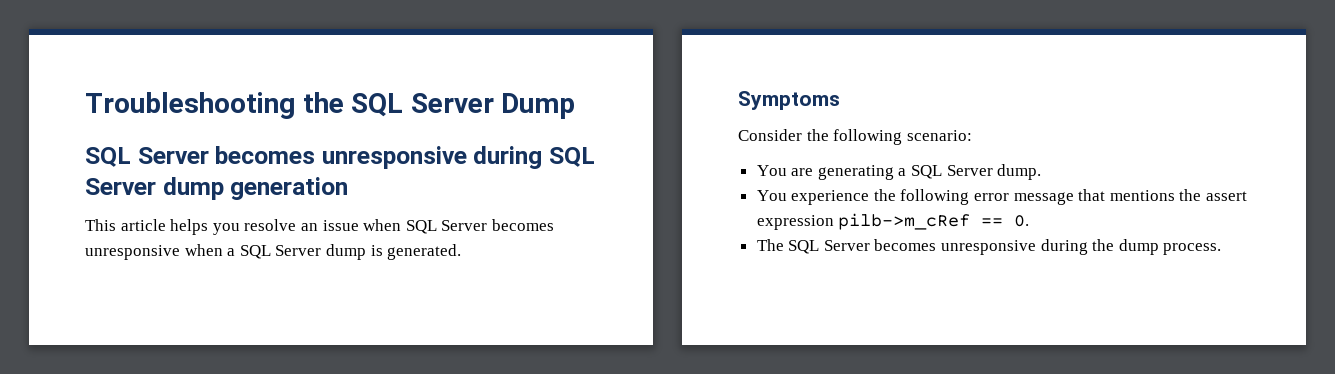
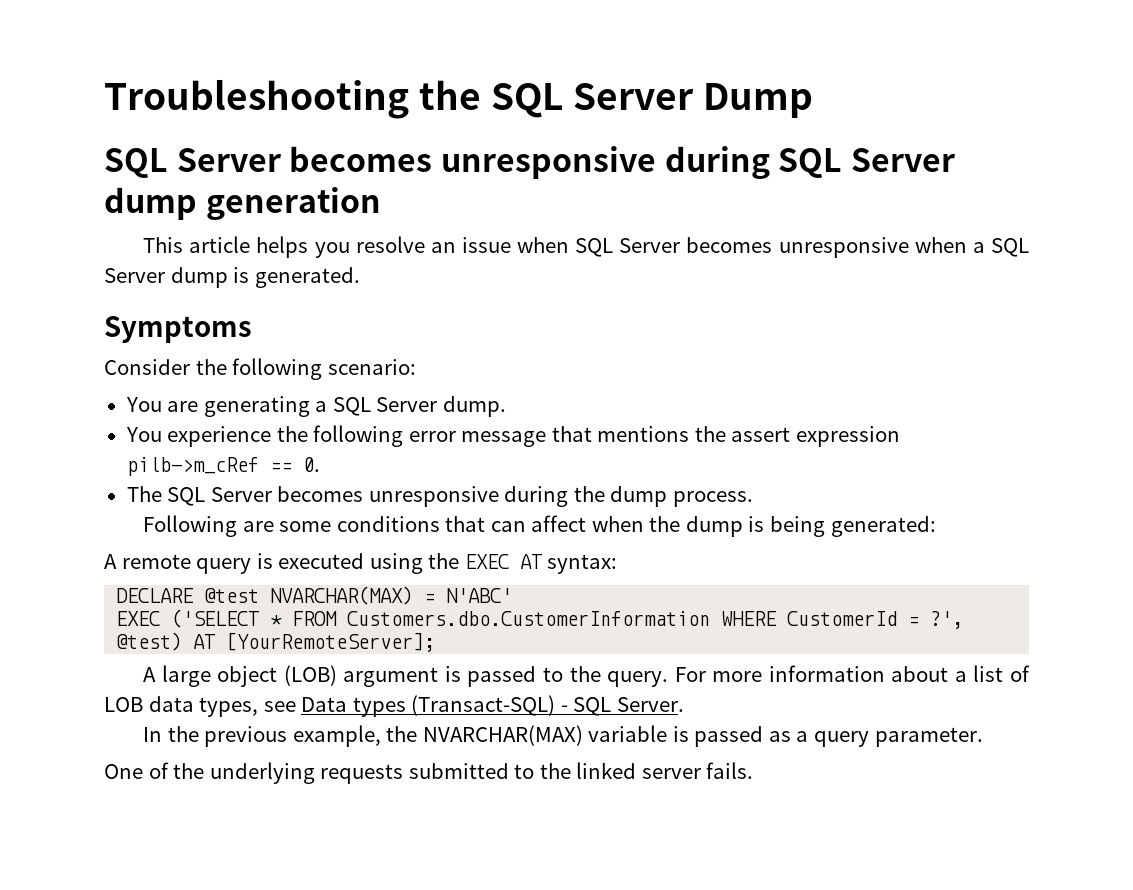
+ Following are some conditions that can affect when the dump is being generated:
+ A remote query is executed using the EXEC AT syntax:
+ DECLARE @test NVARCHAR(MAX) = N'ABC'
+ EXEC ('SELECT * FROM Customers.dbo.CustomerInformation WHERE CustomerId = ?', @test) AT [YourRemoteServer];
+ A large object (LOB) argument is passed to the query. For more information about a list of LOB data types, see Data types (Transact-SQL) - SQL Server.
+ In the previous example, the NVARCHAR(MAX) variable is passed as a query parameter.
+ One of the underlying requests submitted to the linked server fails.

